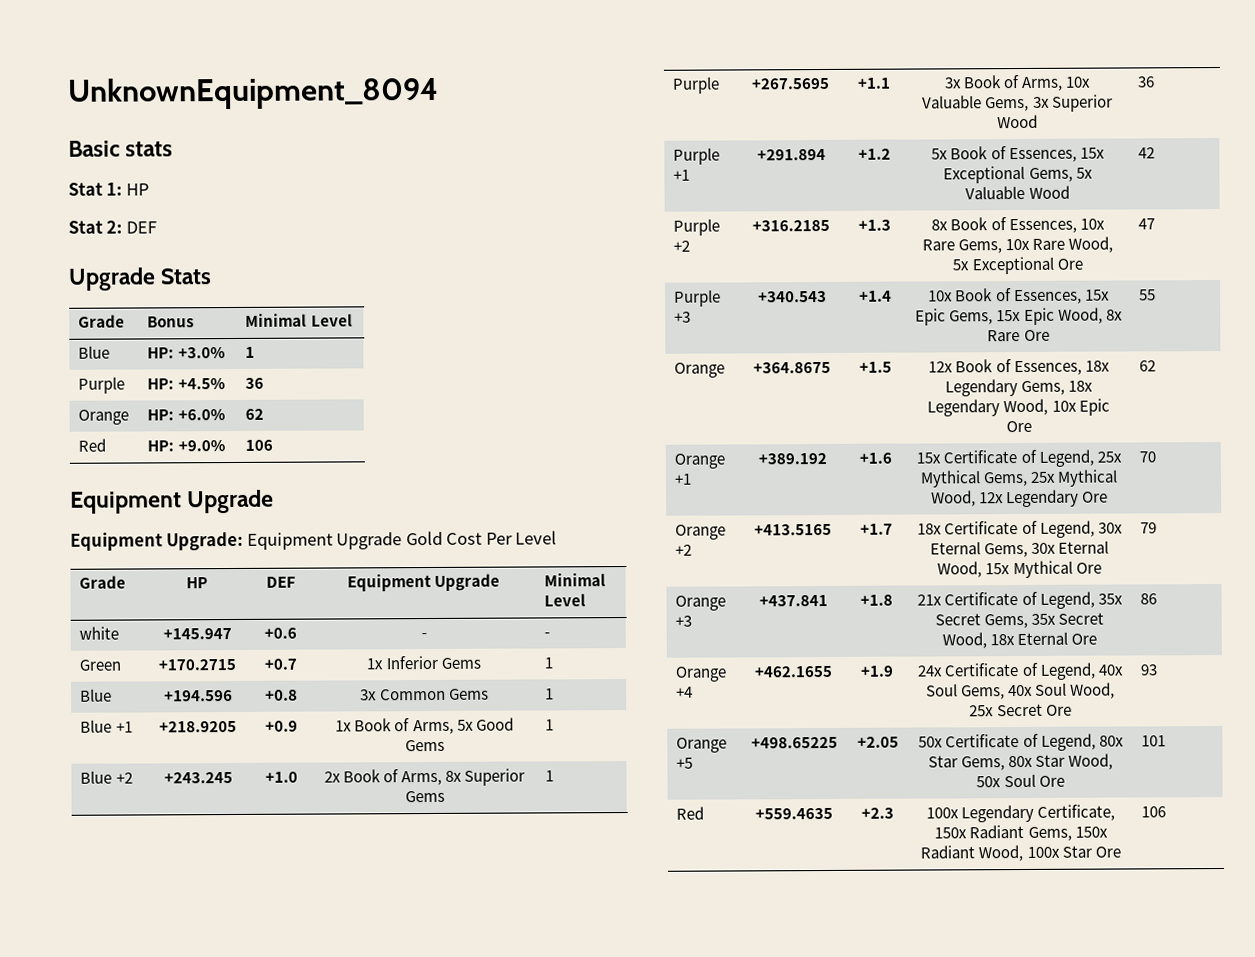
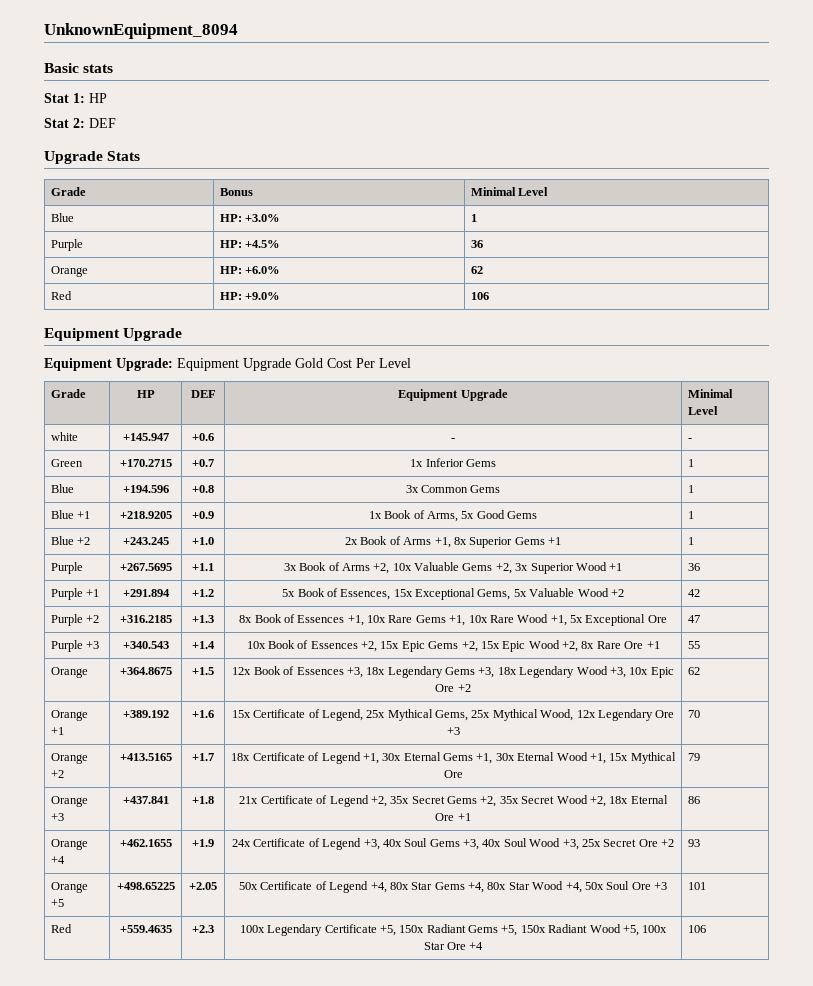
- Blue +2 | +243.245 | +1.0 | 2x Book of Arms, 8x Superior Gems | 1
+ Blue +2 | +243.245 | +1.0 | 2x Book of Arms +1, 8x Superior Gems +1 | 1
- Purple | +267.5695 | +1.1 | 3x Book of Arms, 10x Valuable Gems, 3x Superior Wood | 36
+ Purple | +267.5695 | +1.1 | 3x Book of Arms +2, 10x Valuable Gems +2, 3x Superior Wood +1 | 36
- Purple +1 | +291.894 | +1.2 | 5x Book of Essences, 15x Exceptional Gems, 5x Valuable Wood | 42
+ Purple +1 | +291.894 | +1.2 | 5x Book of Essences, 15x Exceptional Gems, 5x Valuable Wood +2 | 42
- Purple +2 | +316.2185 | +1.3 | 8x Book of Essences, 10x Rare Gems, 10x Rare Wood, 5x Exceptional Ore | 47
+ Purple +2 | +316.2185 | +1.3 | 8x Book of Essences +1, 10x Rare Gems +1, 10x Rare Wood +1, 5x Exceptional Ore | 47
- Purple +3 | +340.543 | +1.4 | 10x Book of Essences, 15x Epic Gems, 15x Epic Wood, 8x Rare Ore | 55
+ Purple +3 | +340.543 | +1.4 | 10x Book of Essences +2, 15x Epic Gems +2, 15x Epic Wood +2, 8x Rare Ore +1 | 55
- Orange | +364.8675 | +1.5 | 12x Book of Essences, 18x Legendary Gems, 18x Legendary Wood, 10x Epic Ore | 62
+ Orange | +364.8675 | +1.5 | 12x Book of Essences +3, 18x Legendary Gems +3, 18x Legendary Wood +3, 10x Epic Ore +2 | 62
- Orange +1 | +389.192 | +1.6 | 15x Certificate of Legend, 25x Mythical Gems, 25x Mythical Wood, 12x Legendary Ore | 70
+ Orange +1 | +389.192 | +1.6 | 15x Certificate of Legend, 25x Mythical Gems, 25x Mythical Wood, 12x Legendary Ore +3 | 70
- Orange +2 | +413.5165 | +1.7 | 18x Certificate of Legend, 30x Eternal Gems, 30x Eternal Wood, 15x Mythical Ore | 79
+ Orange +2 | +413.5165 | +1.7 | 18x Certificate of Legend +1, 30x Eternal Gems +1, 30x Eternal Wood +1, 15x Mythical Ore | 79
- Orange +3 | +437.841 | +1.8 | 21x Certificate of Legend, 35x Secret Gems, 35x Secret Wood, 18x Eternal Ore | 86
+ Orange +3 | +437.841 | +1.8 | 21x Certificate of Legend +2, 35x Secret Gems +2, 35x Secret Wood +2, 18x Eternal Ore +1 | 86
- Orange +4 | +462.1655 | +1.9 | 24x Certificate of Legend, 40x Soul Gems, 40x Soul Wood, 25x Secret Ore | 93
+ Orange +4 | +462.1655 | +1.9 | 24x Certificate of Legend +3, 40x Soul Gems +3, 40x Soul Wood +3, 25x Secret Ore +2 | 93
- Orange +5 | +498.65225 | +2.05 | 50x Certificate of Legend, 80x Star Gems, 80x Star Wood, 50x Soul Ore | 101
+ Orange +5 | +498.65225 | +2.05 | 50x Certificate of Legend +4, 80x Star Gems +4, 80x Star Wood +4, 50x Soul Ore +3 | 101
- Red | +559.4635 | +2.3 | 100x Legendary Certificate, 150x Radiant Gems, 150x Radiant Wood, 100x Star Ore | 106
+ Red | +559.4635 | +2.3 | 100x Legendary Certificate +5, 150x Radiant Gems +5, 150x Radiant Wood +5, 100x Star Ore +4 | 106

